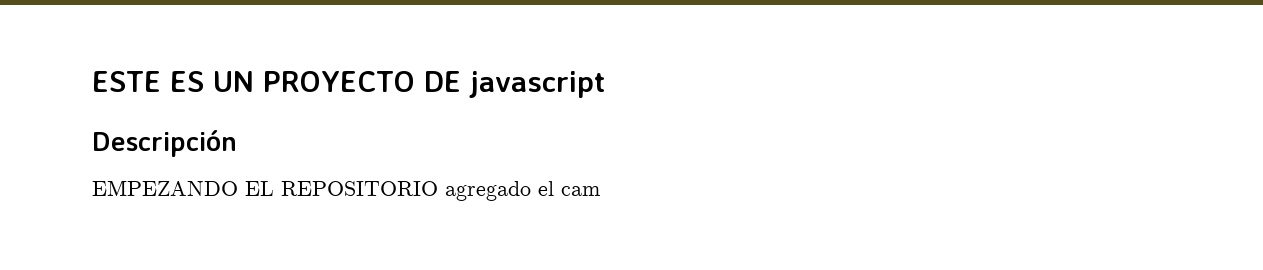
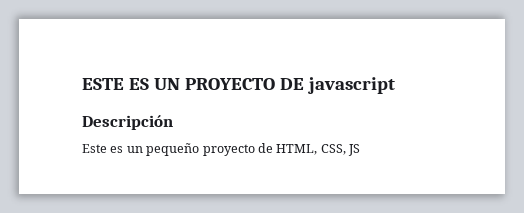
- EMPEZANDO EL REPOSITORIO agregado el cam
+ Este es un pequeño proyecto de HTML, CSS, JS

